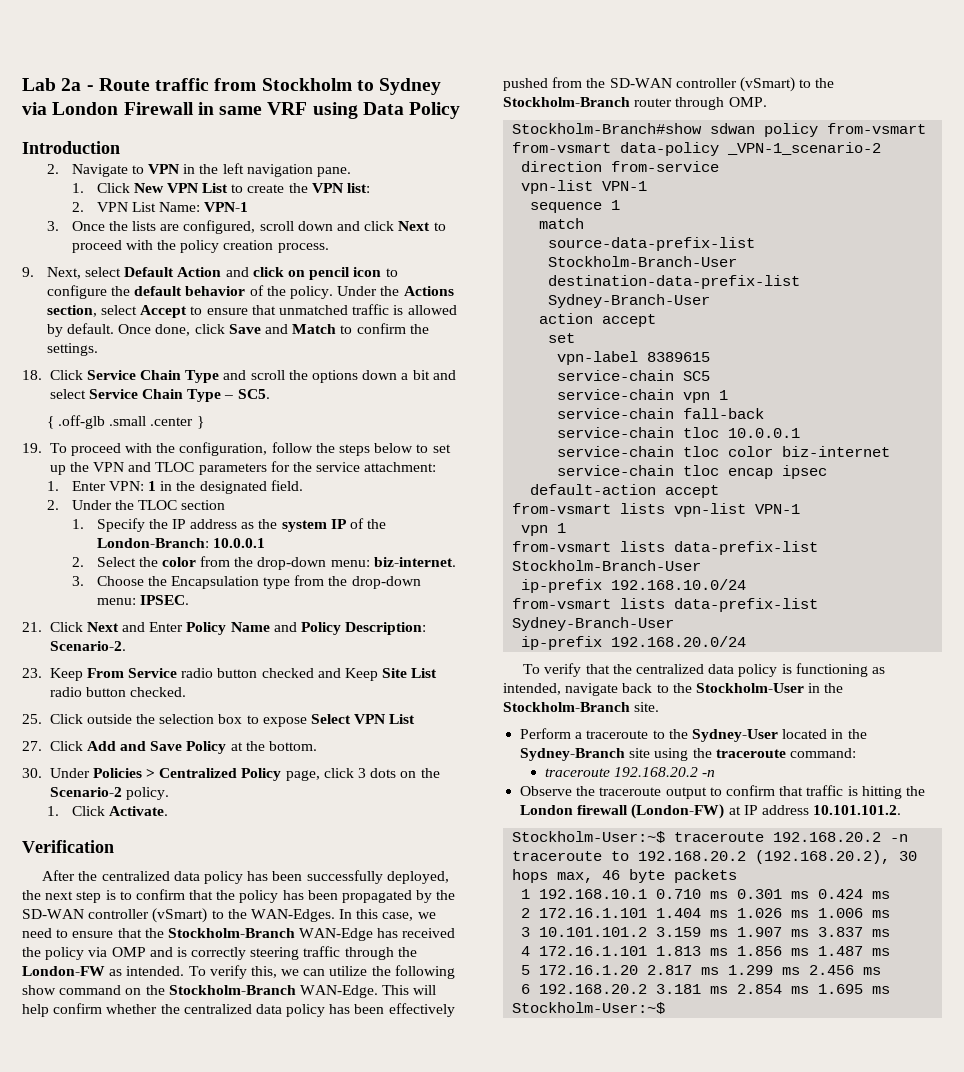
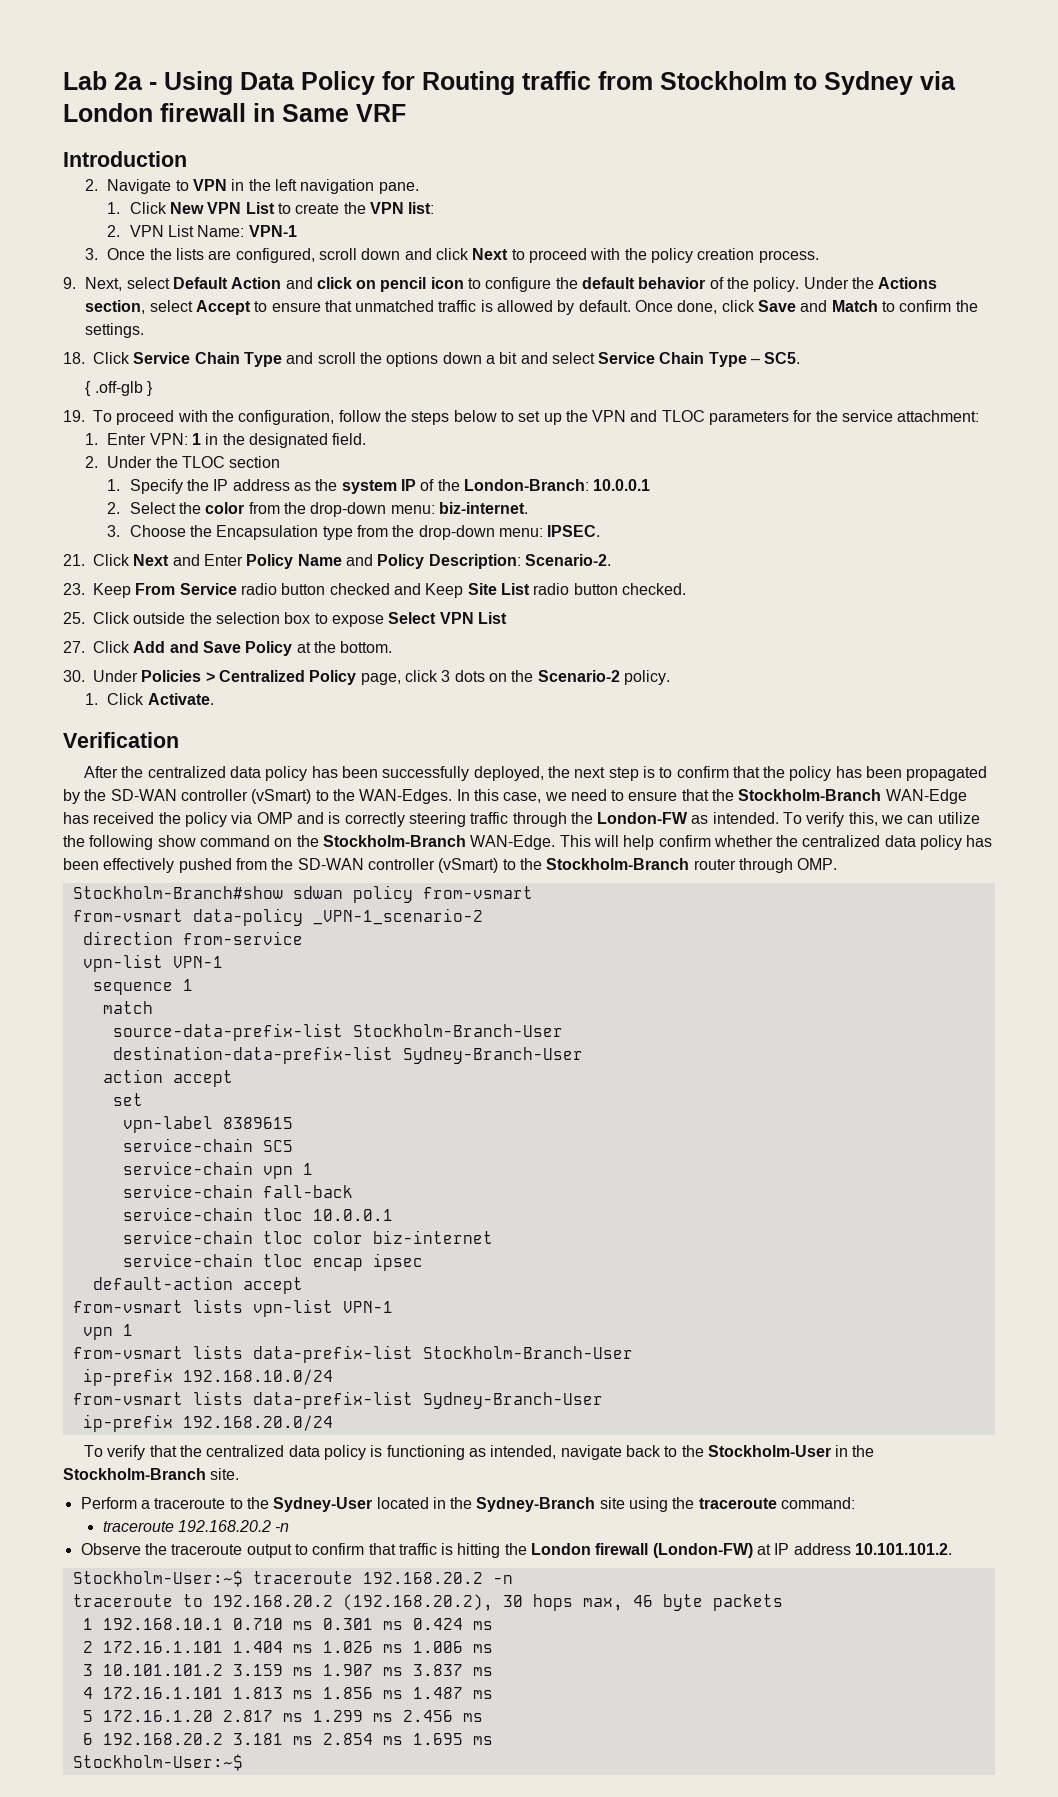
- Lab 2a - Route traffic from Stockholm to Sydney via London Firewall in same VRF using Data Policy
+ Lab 2a - Using Data Policy for Routing traffic from Stockholm to Sydney via London firewall in Same VRF
- { .off-glb .small .center }
+ { .off-glb }

